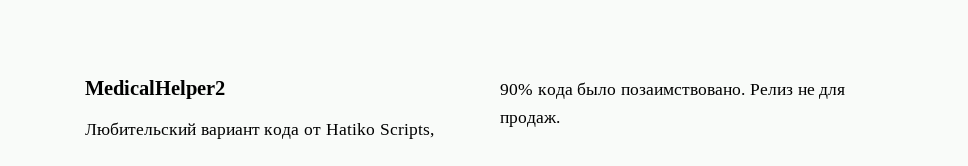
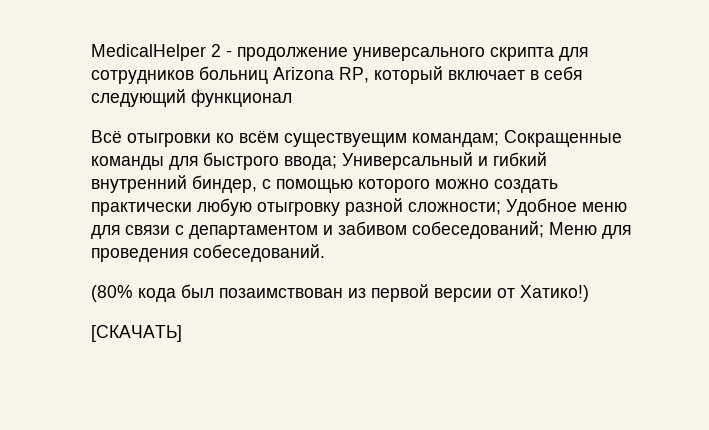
- MedicalHelper2
- Любительский вариант кода от Hatiko Scripts, 90% кода было позаимствовано. Релиз не для продаж.
+ MedicalHelper 2 - продолжение универсального скрипта для сотрудников больниц Arizona RP, который включает в себя следующий функционал
+ Всё отыгровки ко всём существуещим командам; Сокращенные команды для быстрого ввода; Универсальный и гибкий внутренний биндер, с помощью которого можно создать практически любую отыгровку разной сложности; Удобное меню для связи с департаментом и забивом собеседований; Меню для проведения собеседований.
+ (80% кода был позаимствован из первой версии от Хатико!)
+ [СКАЧАТЬ]

